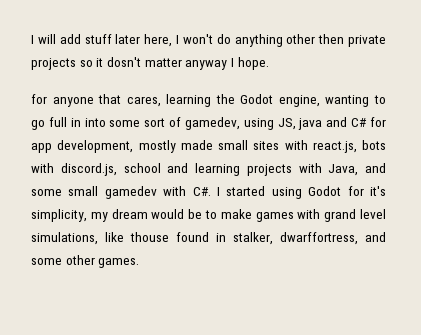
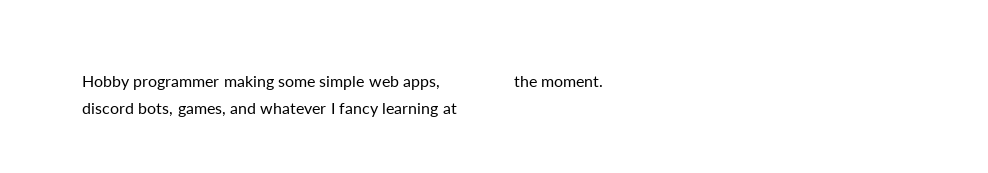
- I will add stuff later here, I won't do anything other then private projects so it dosn't matter anyway I hope.
- for anyone that cares, learning the Godot engine, wanting to go full in into some sort of gamedev, using JS, java and C# for app development, mostly made small sites with react.js, bots with discord.js, school and learning projects with Java, and some small gamedev with C#. I started using Godot for it's simplicity, my dream would be to make games with grand level simulations, like thouse found in stalker, dwarffortress, and some other games.
+ Hobby programmer making some simple web apps, discord bots, games, and whatever I fancy learning at the moment.

